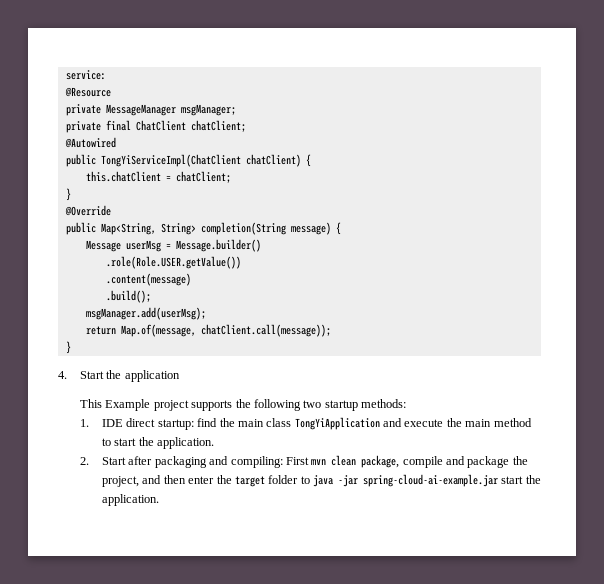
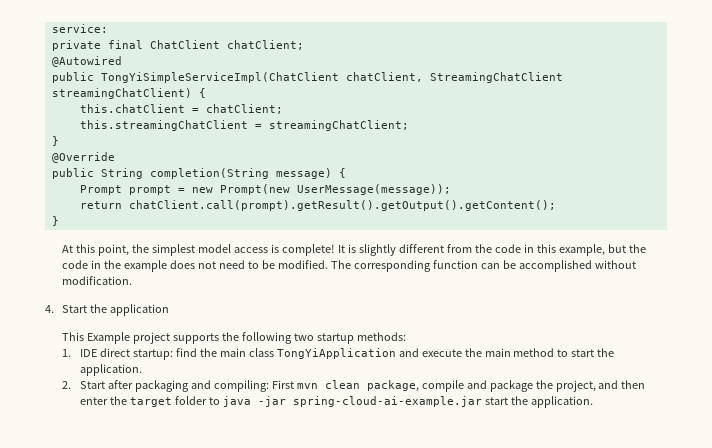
- @Resource
- private MessageManager msgManager;
- public TongYiServiceImpl(ChatClient chatClient) {
+ public TongYiSimpleServiceImpl(ChatClient chatClient, StreamingChatClient streamingChatClient) {
+ this.streamingChatClient = streamingChatClient;
- public Map<String, String> completion(String message) {
+ public String completion(String message) {
- Message userMsg = Message.builder()
- .role(Role.USER.getValue())
- .content(message)
- .build();
- msgManager.add(userMsg);
+ Prompt prompt = new Prompt(new UserMessage(message));
- return Map.of(message, chatClient.call(message));
+ return chatClient.call(prompt).getResult().getOutput().getContent();
  }
+ At this point, the simplest model access is complete! It is slightly different from the code in this example, but the code in the example does not need to be modified. The corresponding function can be accomplished without modification.

